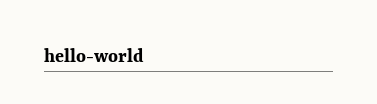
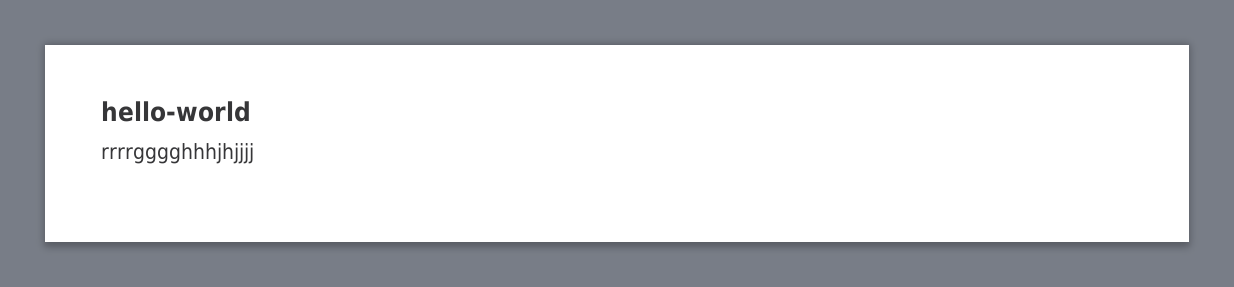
+ rrrrgggghhhjhjjjj

